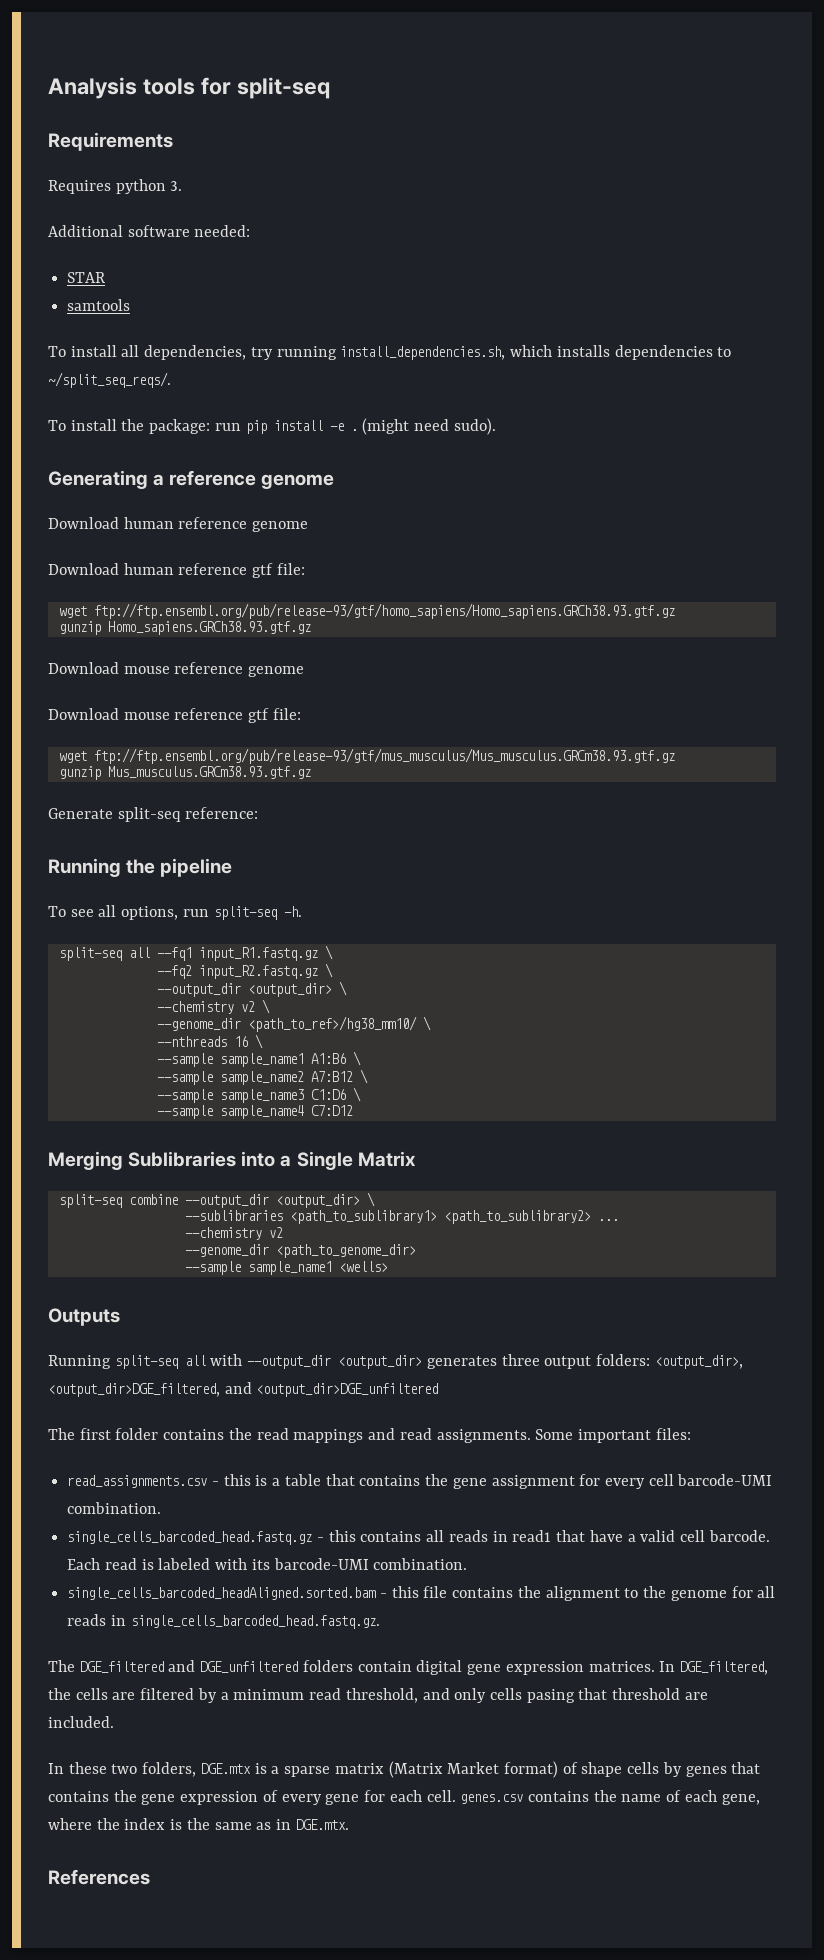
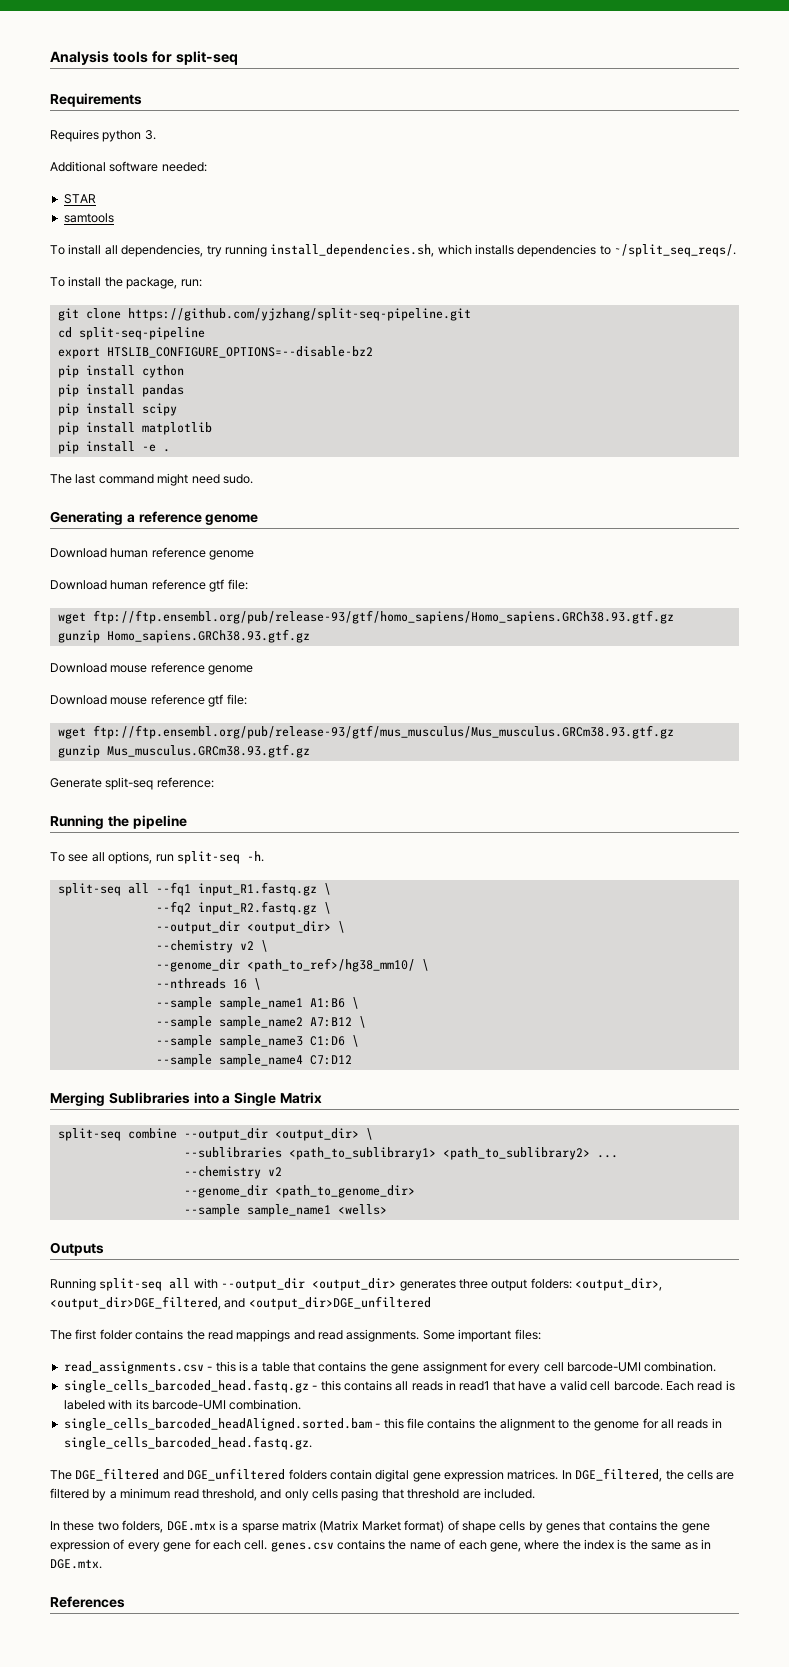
- To install the package: run pip install -e . (might need sudo).
+ To install the package, run:
+ git clone https://github.com/yjzhang/split-seq-pipeline.git
+ cd split-seq-pipeline
+ export HTSLIB_CONFIGURE_OPTIONS=--disable-bz2
+ pip install cython
+ pip install pandas
+ pip install scipy
+ pip install matplotlib
+ pip install -e .
+ The last command might need sudo.

